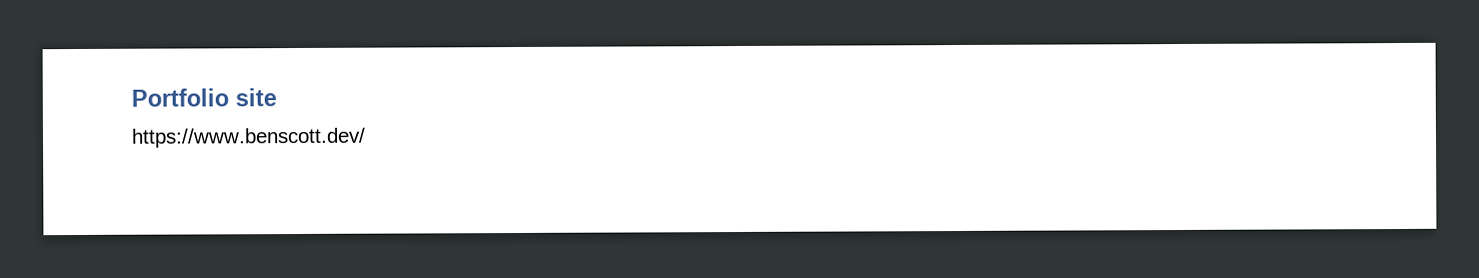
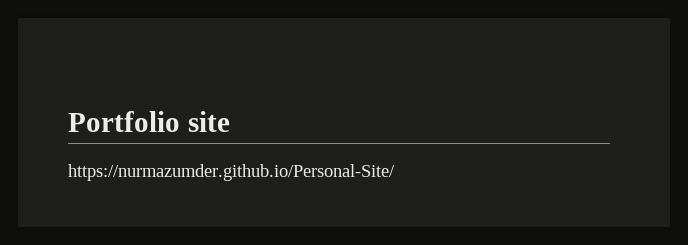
- https://www.benscott.dev/
+ https://nurmazumder.github.io/Personal-Site/

